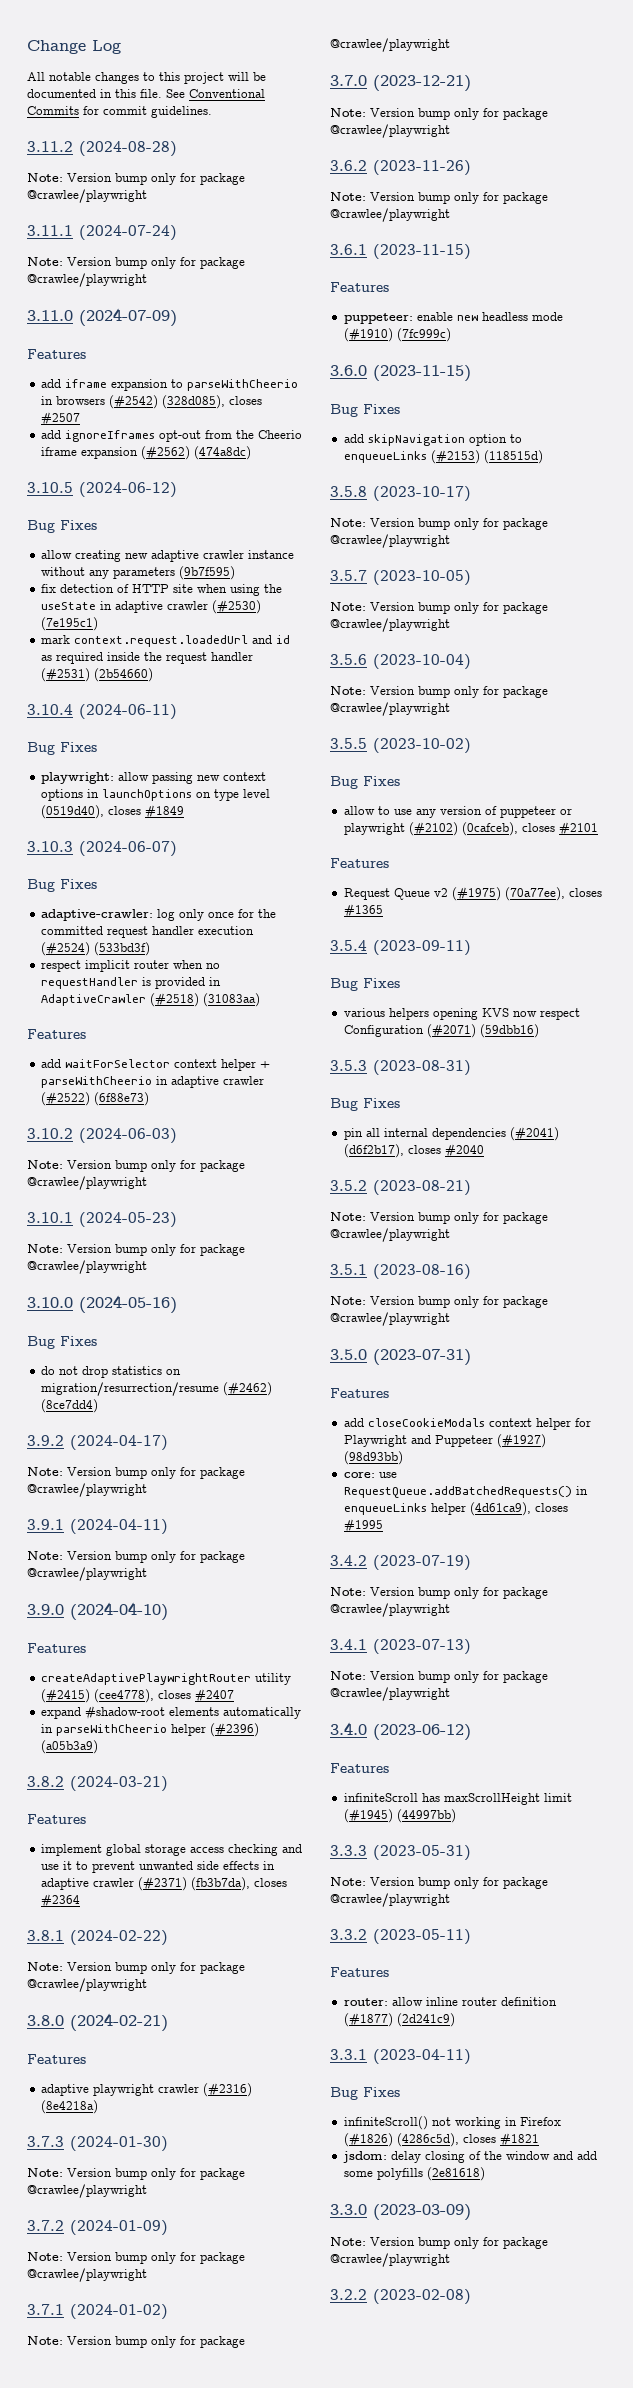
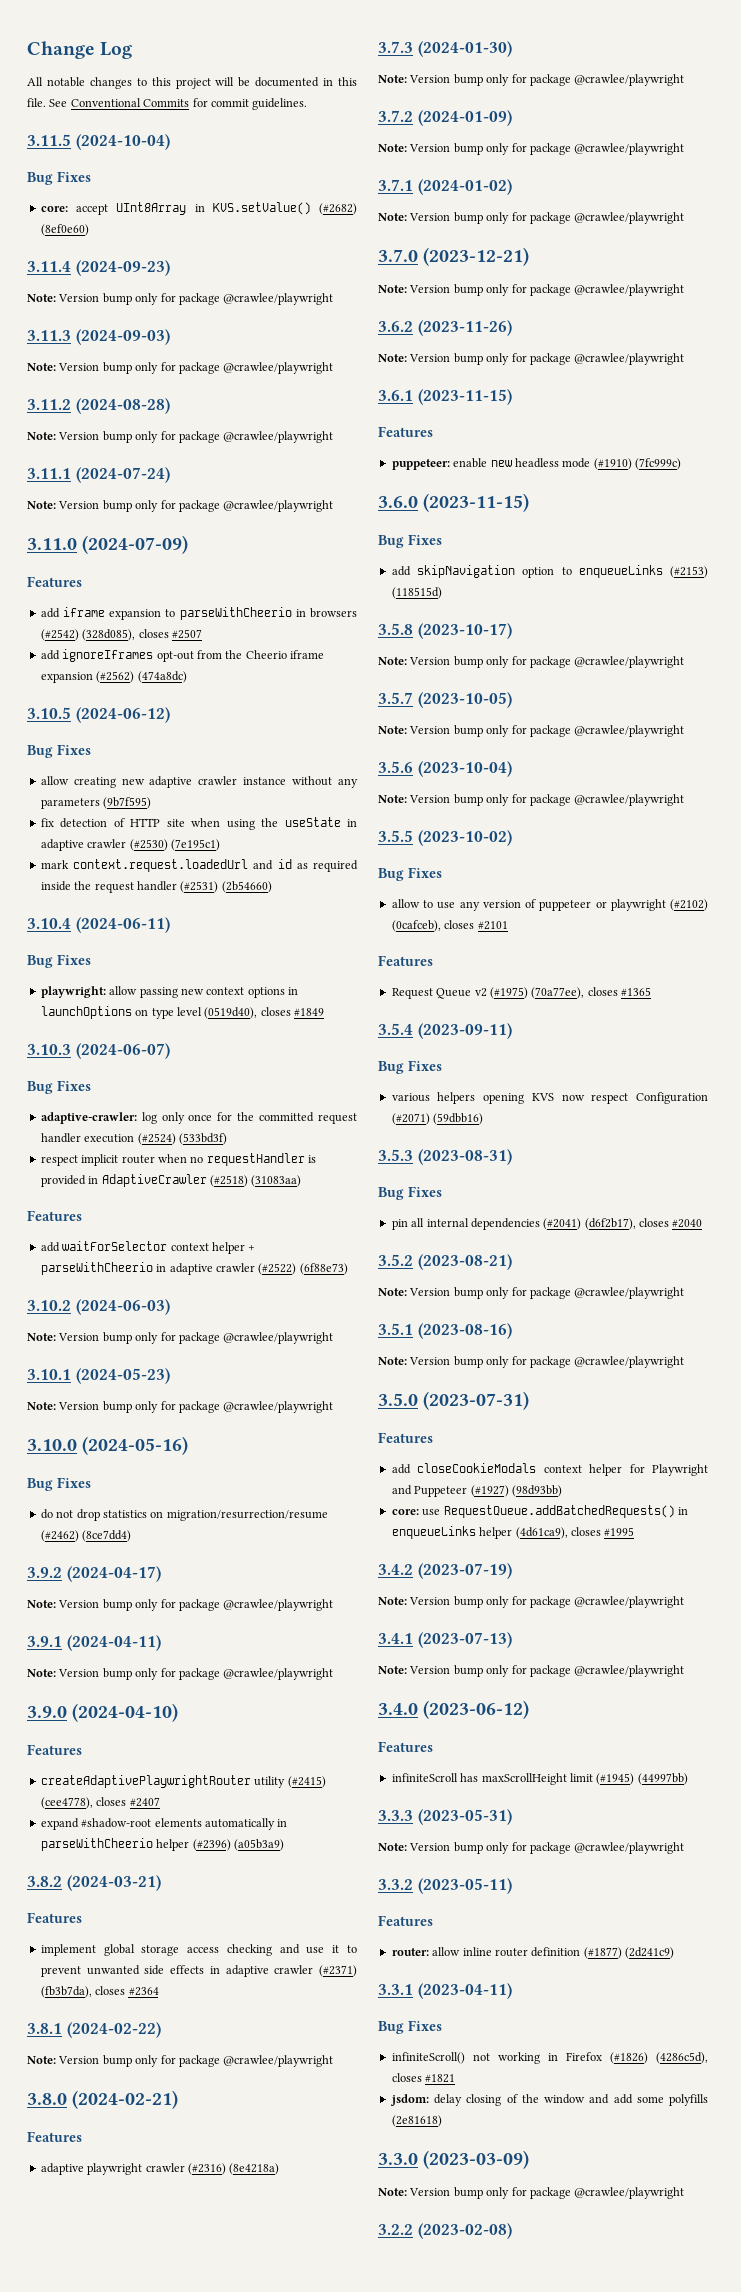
+ 3.11.5 (2024-10-04)
+ Bug Fixes
+ core: accept UInt8Array in KVS.setValue() (#2682) (8ef0e60)
+ 3.11.4 (2024-09-23)
+ Note: Version bump only for package @crawlee/playwright
+ 3.11.3 (2024-09-03)
+ Note: Version bump only for package @crawlee/playwright

